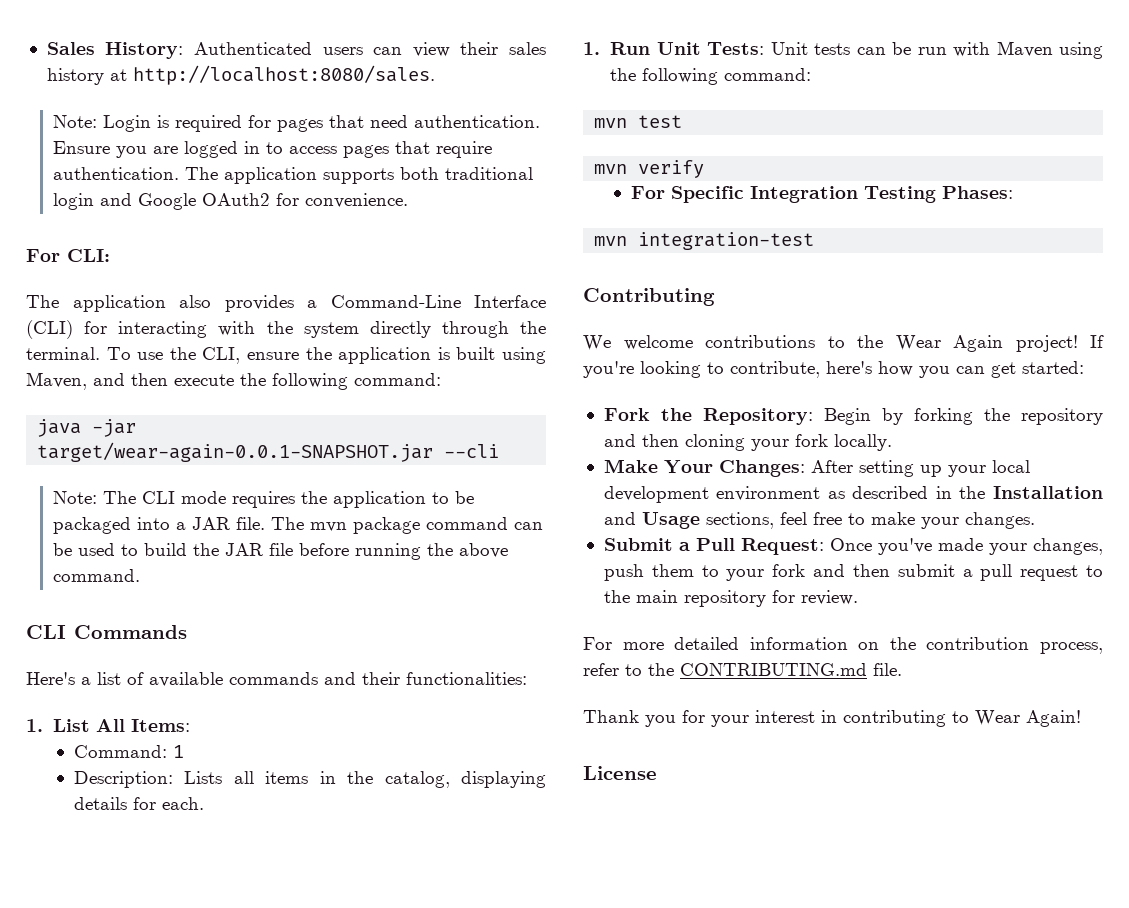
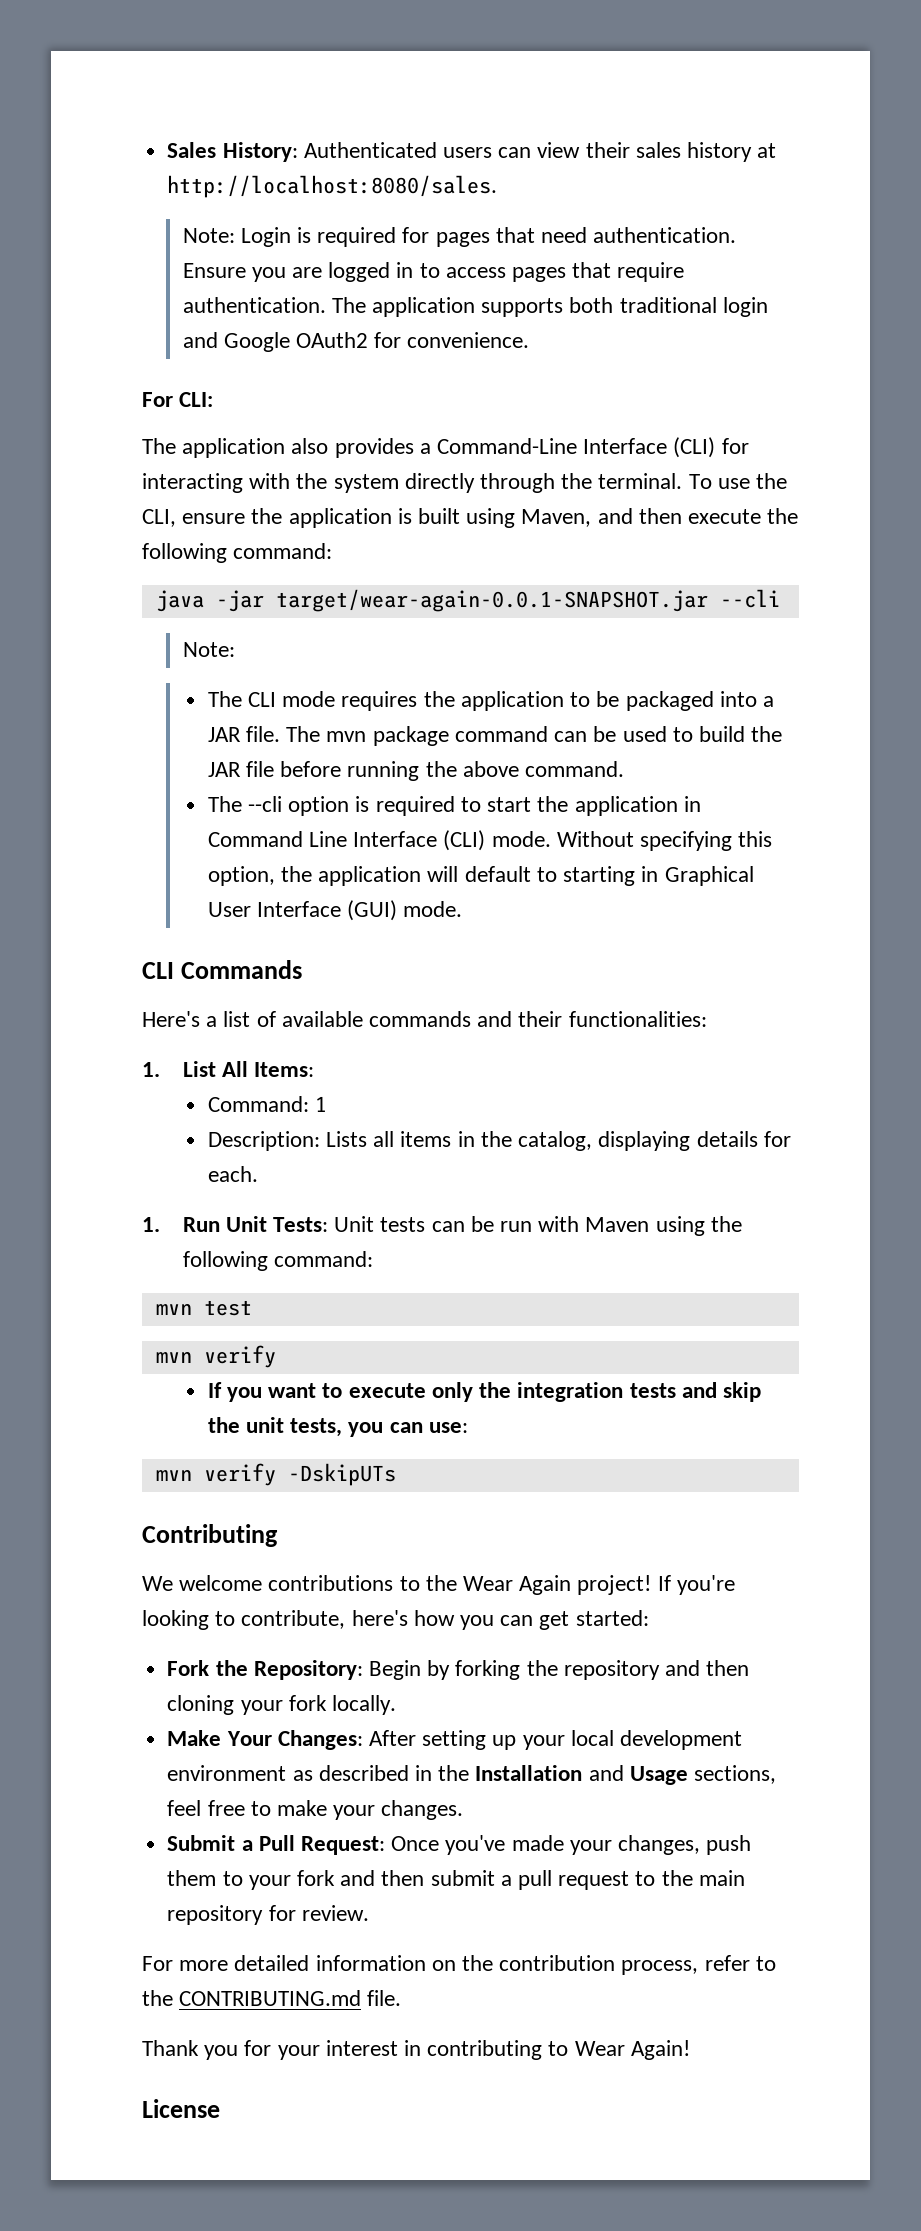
  java -jar target/wear-again-0.0.1-SNAPSHOT.jar --cli
- Note: The CLI mode requires the application to be packaged into a JAR file.
+ Note:
+ The CLI mode requires the application to be packaged into a JAR file.
+ The --cli option is required to start the application in Command Line Interface (CLI) mode. Without specifying this option, the application will default to starting in Graphical User Interface (GUI) mode.
- For Specific Integration Testing Phases:
- mvn integration-test
+ If you want to execute only the integration tests and skip the unit tests, you can use:
+ mvn verify -DskipUTs

